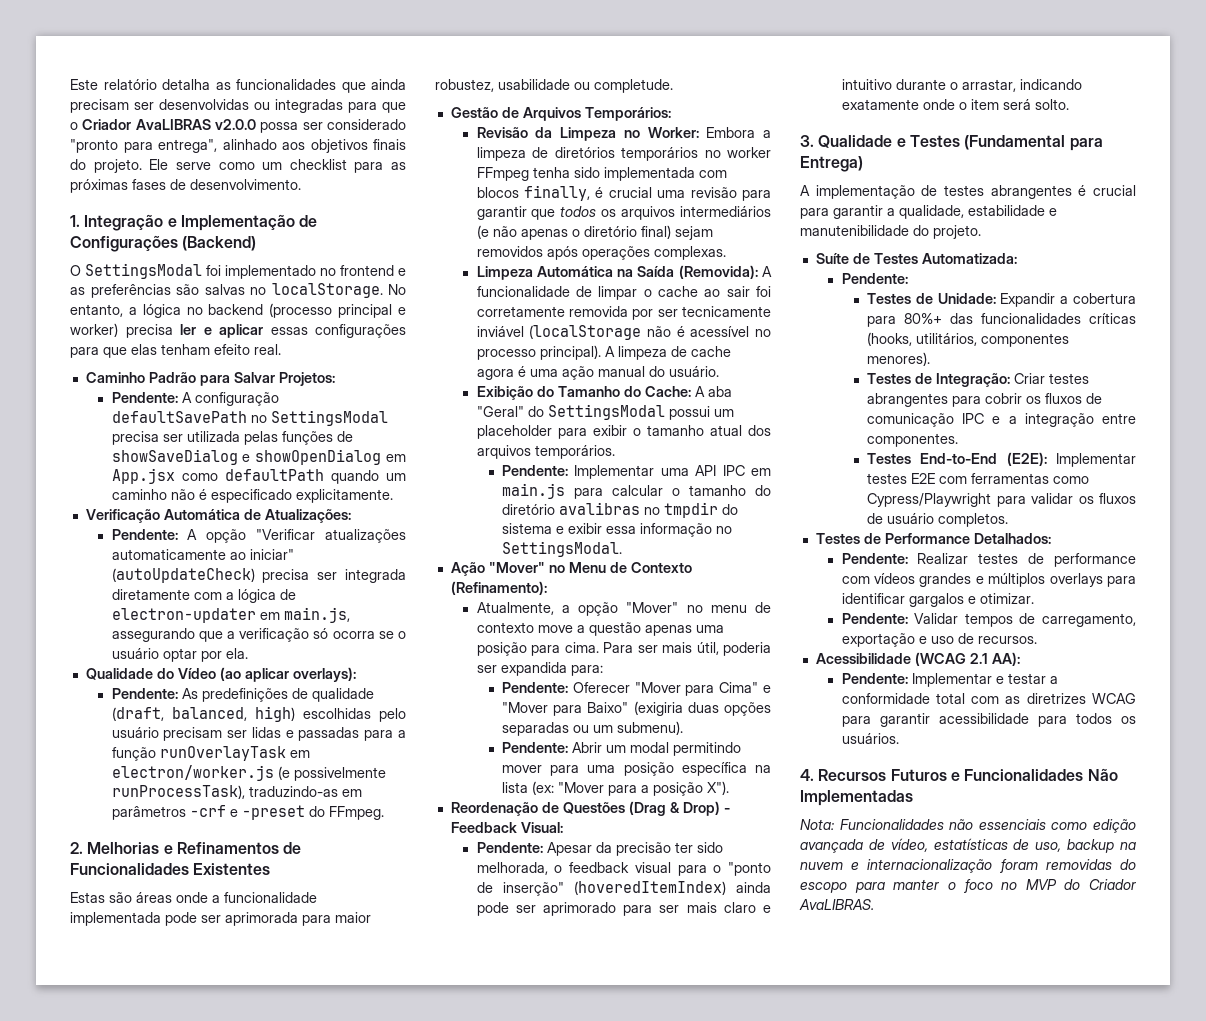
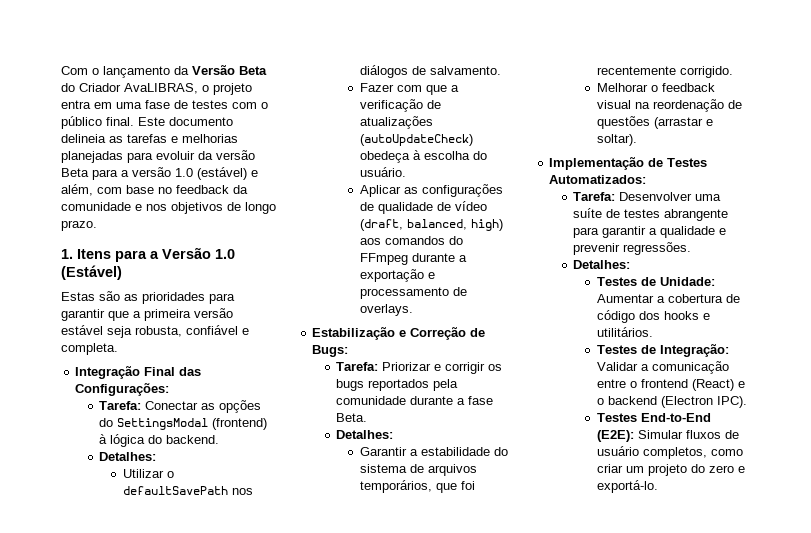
- Este relatório detalha as funcionalidades que ainda precisam ser desenvolvidas ou integradas para que o Criador AvaLIBRAS v2.0.0 possa ser considerado "pronto para entrega", alinhado aos objetivos finais do projeto. Ele serve como um checklist para as próximas fases de desenvolvimento.
- 1. Integração e Implementação de Configurações (Backend)
- O SettingsModal foi implementado no frontend e as preferências são salvas no localStorage. No entanto, a lógica no backend (processo principal e worker) precisa ler e aplicar essas configurações para que elas tenham efeito real.
- Caminho Padrão para Salvar Projetos:
- Pendente: A configuração defaultSavePath no SettingsModal precisa ser utilizada pelas funções de showSaveDialog e showOpenDialog em App.jsx como defaultPath quando um caminho não é especificado explicitamente.
- Verificação Automática de Atualizações:
- Pendente: A opção "Verificar atualizações automaticamente ao iniciar" (autoUpdateCheck) precisa ser integrada diretamente com a lógica de electron-updater em main.js, assegurando que a verificação só ocorra se o usuário optar por ela.
- Qualidade do Vídeo (ao aplicar overlays):
- Pendente: As predefinições de qualidade (draft, balanced, high) escolhidas pelo usuário precisam ser lidas e passadas para a função runOverlayTask em electron/worker.js (e possivelmente runProcessTask), traduzindo-as em parâmetros -crf e -preset do FFmpeg.
- 2. Melhorias e Refinamentos de Funcionalidades Existentes
- Estas são áreas onde a funcionalidade implementada pode ser aprimorada para maior robustez, usabilidade ou completude.
- Gestão de Arquivos Temporários:
- Revisão da Limpeza no Worker: Embora a limpeza de diretórios temporários no worker FFmpeg tenha sido implementada com blocos finally, é crucial uma revisão para garantir que todos os arquivos intermediários (e não apenas o diretório final) sejam removidos após operações complexas.
- Limpeza Automática na Saída (Removida): A funcionalidade de limpar o cache ao sair foi corretamente removida por ser tecnicamente inviável (localStorage não é acessível no processo principal). A limpeza de cache agora é uma ação manual do usuário.
- Exibição do Tamanho do Cache: A aba "Geral" do SettingsModal possui um placeholder para exibir o tamanho atual dos arquivos temporários.
- Pendente: Implementar uma API IPC em main.js para calcular o tamanho do diretório avalibras no tmpdir do sistema e exibir essa informação no SettingsModal.
- Ação "Mover" no Menu de Contexto (Refinamento):
- Atualmente, a opção "Mover" no menu de contexto move a questão apenas uma posição para cima. Para ser mais útil, poderia ser expandida para:
- Pendente: Oferecer "Mover para Cima" e "Mover para Baixo" (exigiria duas opções separadas ou um submenu).
- Pendente: Abrir um modal permitindo mover para uma posição específica na lista (ex: "Mover para a posição X").
- Reordenação de Questões (Drag & Drop) - Feedback Visual:
- Pendente: Apesar da precisão ter sido melhorada, o feedback visual para o "ponto de inserção" (hoveredItemIndex) ainda pode ser aprimorado para ser mais claro e intuitivo durante o arrastar, indicando exatamente onde o item será solto.
- 3. Qualidade e Testes (Fundamental para Entrega)
- A implementação de testes abrangentes é crucial para garantir a qualidade, estabilidade e manutenibilidade do projeto.
- Suíte de Testes Automatizada:
- Pendente:
+ Com o lançamento da Versão Beta do Criador AvaLIBRAS, o projeto entra em uma fase de testes com o público final. Este documento delineia as tarefas e melhorias planejadas para evoluir da versão Beta para a versão 1.0 (estável) e além, com base no feedback da comunidade e nos objetivos de longo prazo.
+ 1. Itens para a Versão 1.0 (Estável)
+ Estas são as prioridades para garantir que a primeira versão estável seja robusta, confiável e completa.
+ Integração Final das Configurações:
+ Tarefa: Conectar as opções do SettingsModal (frontend) à lógica do backend.
+ Detalhes:
+ Utilizar o defaultSavePath nos diálogos de salvamento.
+ Fazer com que a verificação de atualizações (autoUpdateCheck) obedeça à escolha do usuário.
+ Aplicar as configurações de qualidade de vídeo (draft, balanced, high) aos comandos do FFmpeg durante a exportação e processamento de overlays.
+ Estabilização e Correção de Bugs:
+ Tarefa: Priorizar e corrigir os bugs reportados pela comunidade durante a fase Beta.
+ Detalhes:
+ Garantir a estabilidade do sistema de arquivos temporários, que foi recentemente corrigido.
+ Melhorar o feedback visual na reordenação de questões (arrastar e soltar).
+ Implementação de Testes Automatizados:
+ Tarefa: Desenvolver uma suíte de testes abrangente para garantir a qualidade e prevenir regressões.
+ Detalhes:
- Testes de Unidade: Expandir a cobertura para 80%+ das funcionalidades críticas (hooks, utilitários, componentes menores).
- Testes de Integração: Criar testes abrangentes para cobrir os fluxos de comunicação IPC e a integração entre componentes.
- Testes End-to-End (E2E): Implementar testes E2E com ferramentas como Cypress/Playwright para validar os fluxos de usuário completos.
- Testes de Performance Detalhados:
- Pendente: Realizar testes de performance com vídeos grandes e múltiplos overlays para identificar gargalos e otimizar.
- Pendente: Validar tempos de carregamento, exportação e uso de recursos.
- Acessibilidade (WCAG 2.1 AA):
- Pendente: Implementar e testar a conformidade total com as diretrizes WCAG para garantir acessibilidade para todos os usuários.
- 4. Recursos Futuros e Funcionalidades Não Implementadas
- Nota: Funcionalidades não essenciais como edição avançada de vídeo, estatísticas de uso, backup na nuvem e internacionalização foram removidas do escopo para manter o foco no MVP do Criador AvaLIBRAS.
+ Testes de Unidade: Aumentar a cobertura de código dos hooks e utilitários.
+ Testes de Integração: Validar a comunicação entre o frontend (React) e o backend (Electron IPC).
+ Testes End-to-End (E2E): Simular fluxos de usuário completos, como criar um projeto do zero e exportá-lo.

